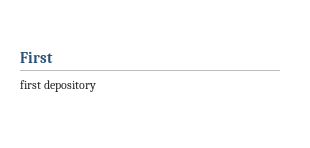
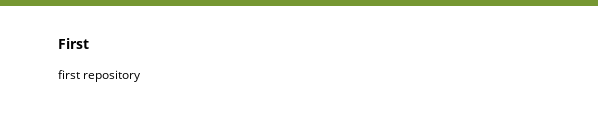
- first depository
+ first repository

